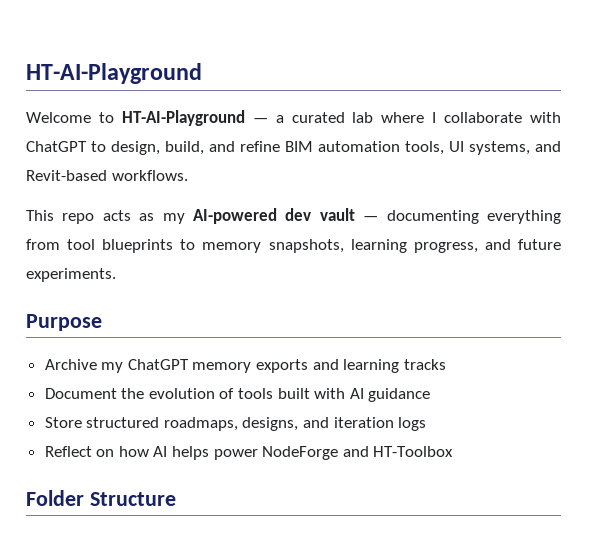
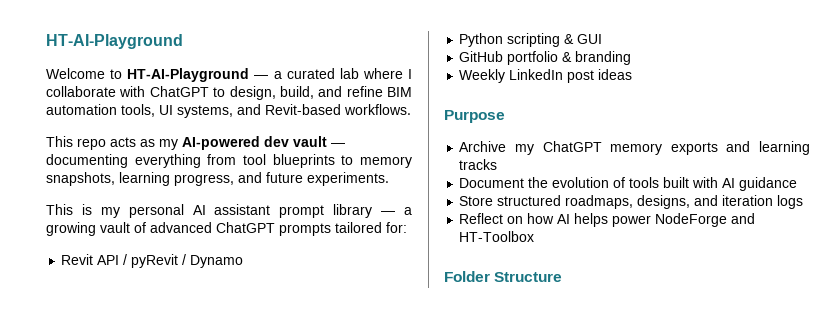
+ This is my personal AI assistant prompt library — a growing vault of advanced ChatGPT prompts tailored for:
+ Revit API / pyRevit / Dynamo
+ Python scripting & GUI
+ GitHub portfolio & branding
+ Weekly LinkedIn post ideas

